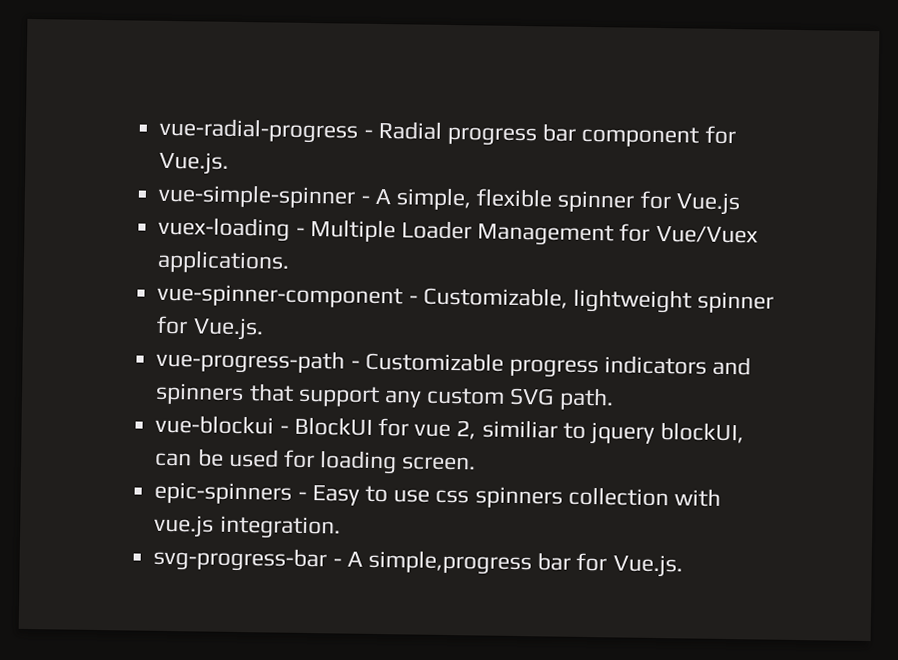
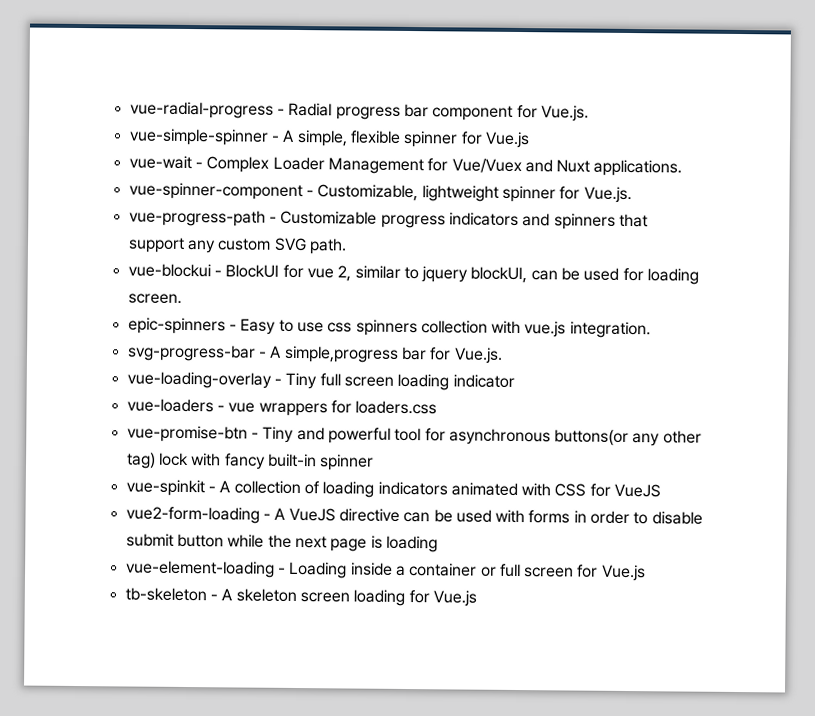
- vuex-loading - Multiple Loader Management for Vue/Vuex applications.
+ vue-wait - Complex Loader Management for Vue/Vuex and Nuxt applications.
- vue-blockui - BlockUI for vue 2, similiar to jquery blockUI, can be used for loading screen.
+ vue-blockui - BlockUI for vue 2, similar to jquery blockUI, can be used for loading screen.
+ vue-loading-overlay - Tiny full screen loading indicator
+ vue-loaders - vue wrappers for loaders.css
+ vue-promise-btn - Tiny and powerful tool for asynchronous buttons(or any other tag) lock with fancy built-in spinner
+ vue-spinkit - A collection of loading indicators animated with CSS for VueJS
+ vue2-form-loading - A VueJS directive can be used with forms in order to disable submit button while the next page is loading
+ vue-element-loading - Loading inside a container or full screen for Vue.js
+ tb-skeleton - A skeleton screen loading for Vue.js

